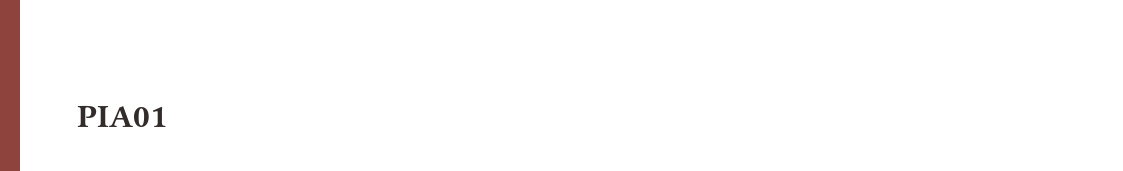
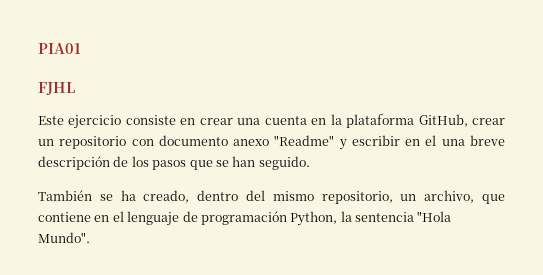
+ FJHL
+ Este ejercicio consiste en crear una cuenta en la plataforma GitHub, crear un repositorio con documento anexo "Readme" y escribir en el una breve descripción de los pasos que se han seguido.
+ También se ha creado, dentro del mismo repositorio, un archivo, que contiene en el lenguaje de programación Python, la sentencia "Hola Mundo".

